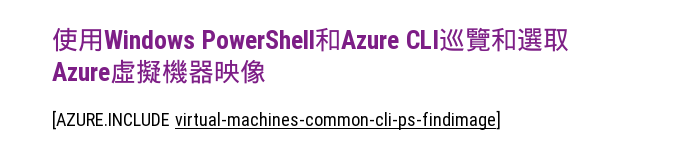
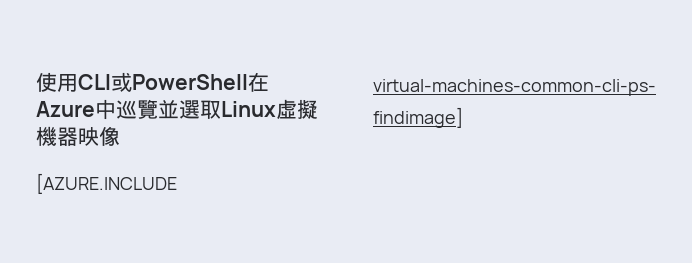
- 使用Windows PowerShell和Azure CLI巡覽和選取Azure虛擬機器映像
+ 使用CLI或PowerShell在Azure中巡覽並選取Linux虛擬機器映像

